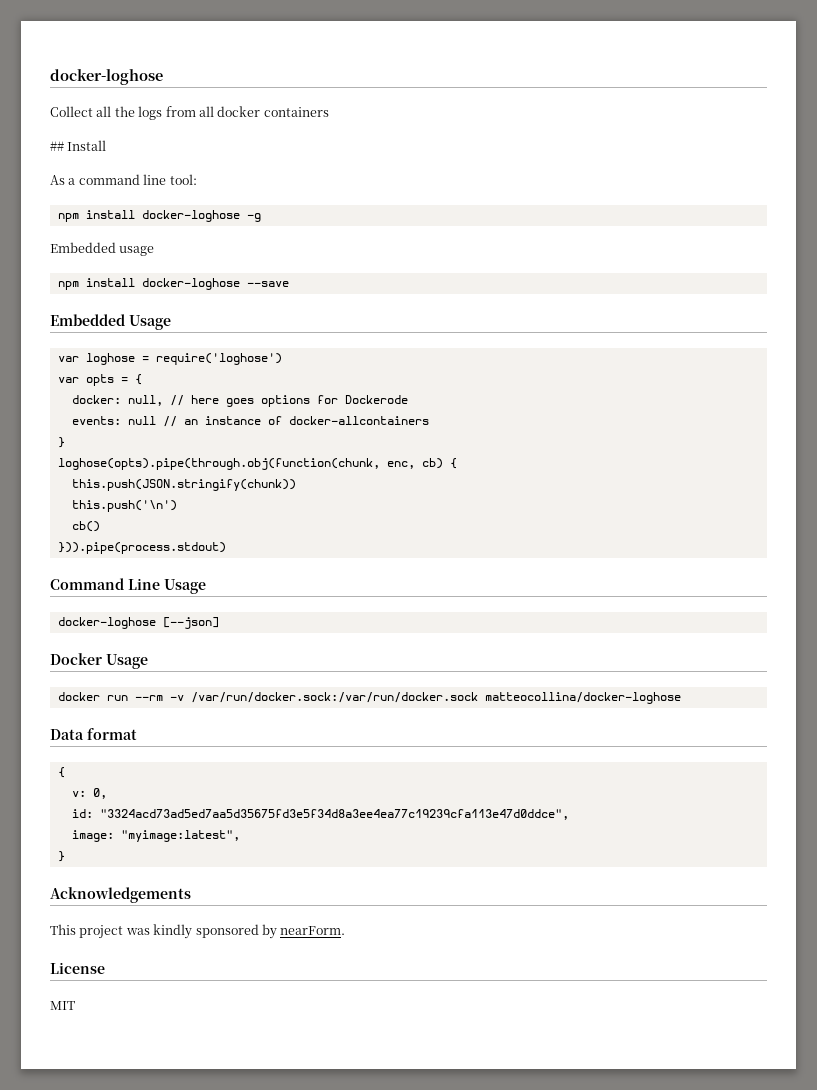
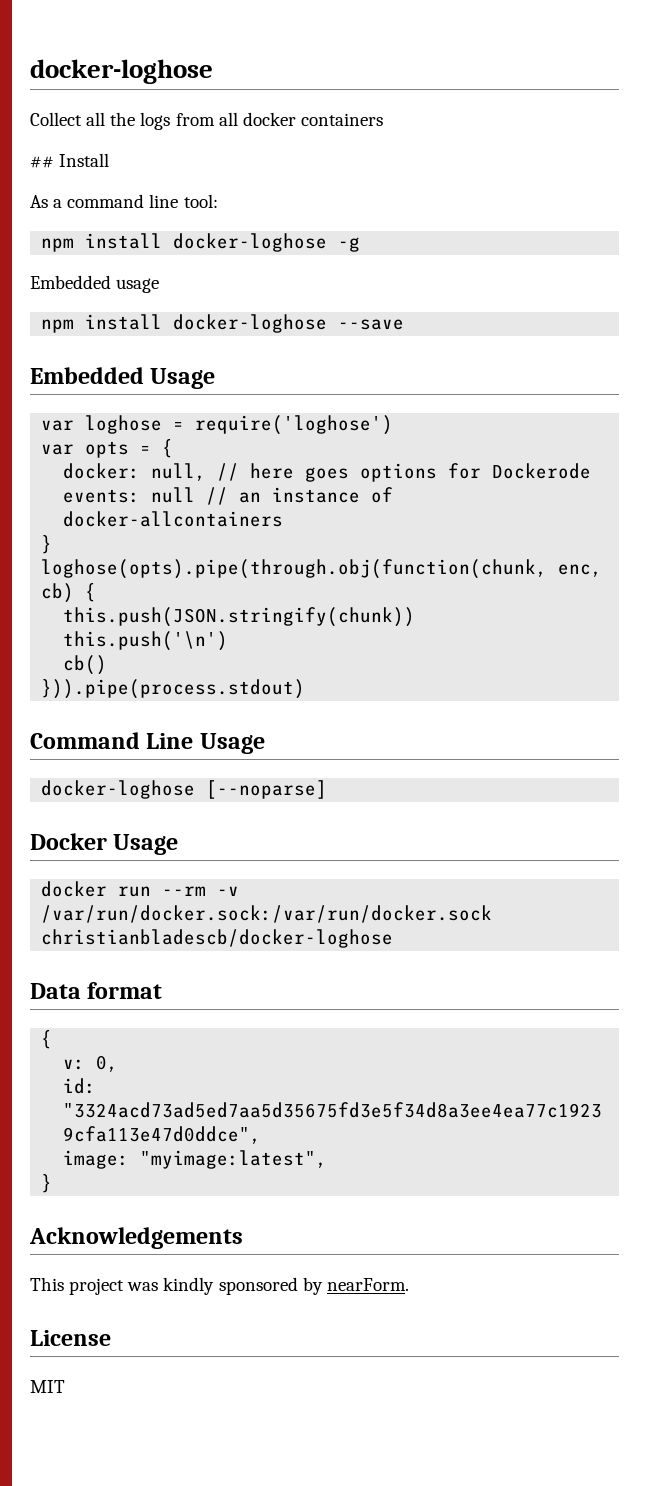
- docker-loghose [--json]
+ docker-loghose [--noparse]
- docker run --rm -v /var/run/docker.sock:/var/run/docker.sock matteocollina/docker-loghose
+ docker run --rm -v /var/run/docker.sock:/var/run/docker.sock christianbladescb/docker-loghose

